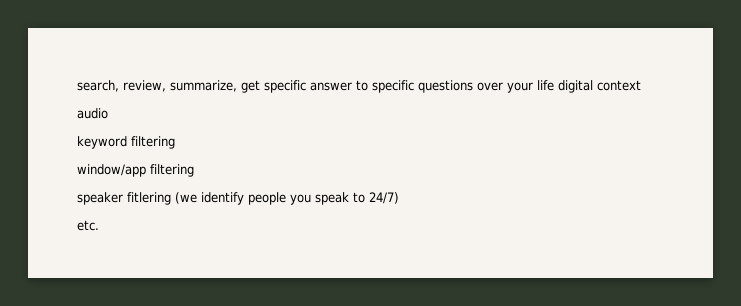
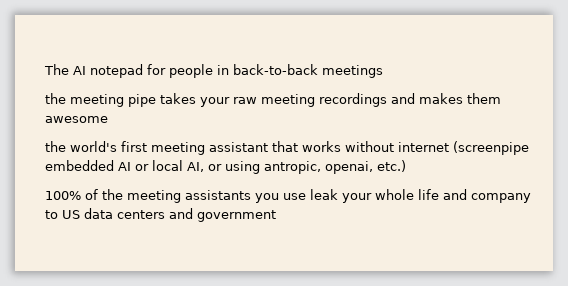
- search, review, summarize, get specific answer to specific questions over your life digital context
- audio
- keyword filtering
- window/app filtering
- speaker fitlering (we identify people you speak to 24/7)
- etc.
+ The AI notepad for people in back-to-back meetings
+ the meeting pipe takes your raw meeting recordings and makes them awesome
+ the world's first meeting assistant that works without internet (screenpipe embedded AI or local AI, or using antropic, openai, etc.)
+ 100% of the meeting assistants you use leak your whole life and company to US data centers and government

